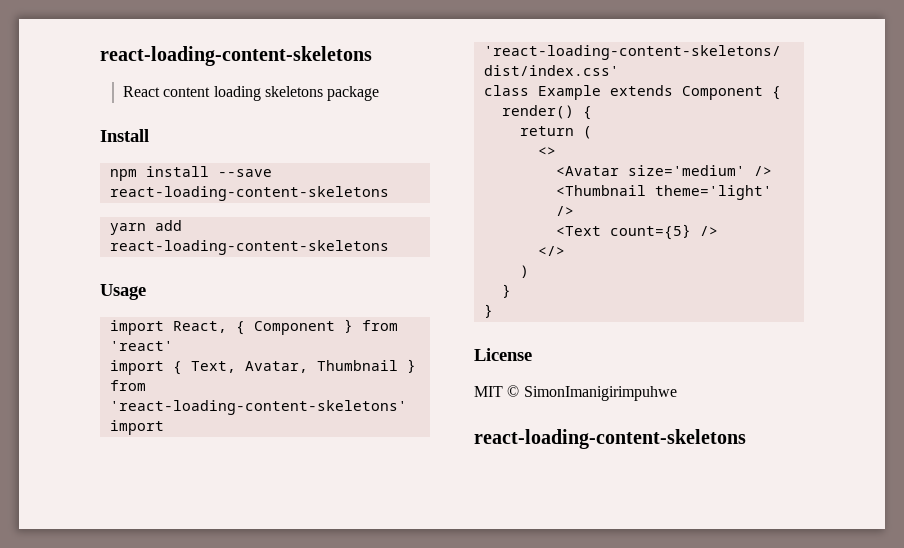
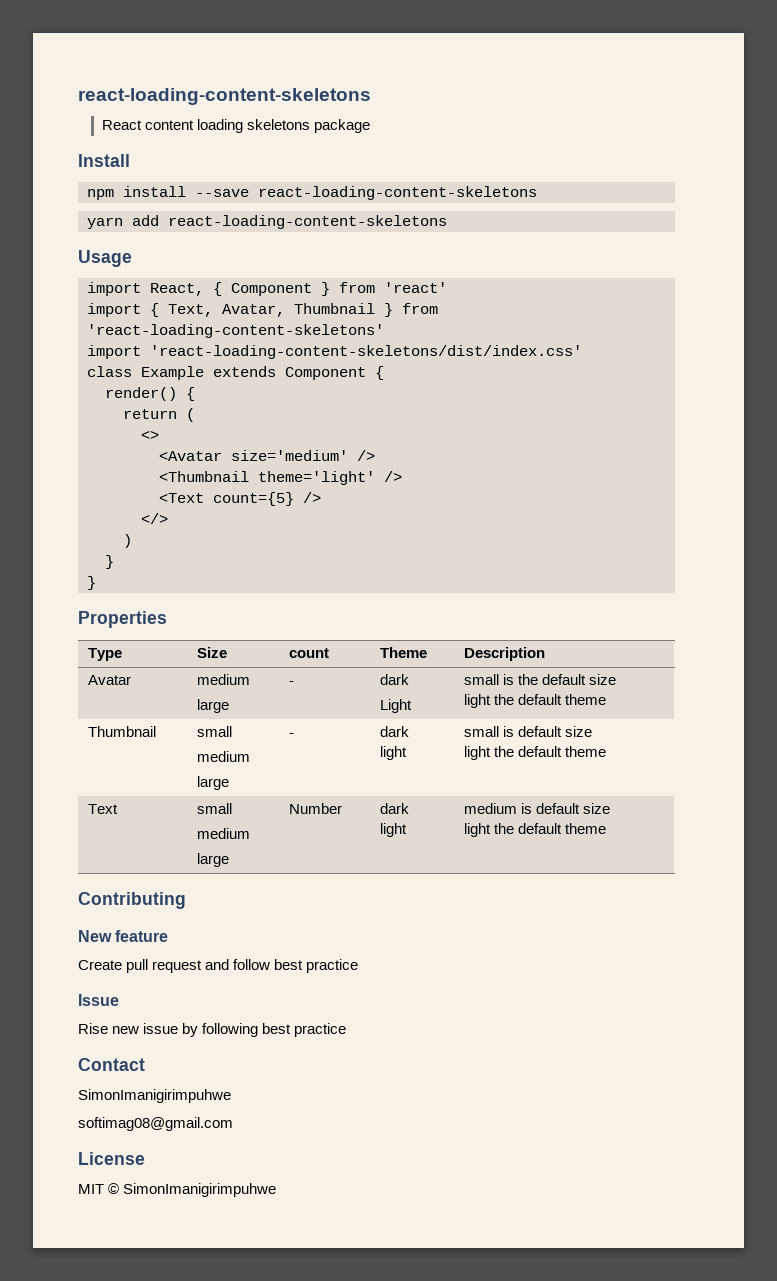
+ Properties
+ Type | Size | count | Theme | Description
+ Avatar | medium
+ large | - | dark
+ Light | small is the default size
+ light the default theme
+ Thumbnail | small
+ medium
+ large | - | dark
+ light | small is default size
+ light the default theme
+ Text | small
+ medium
+ large | Number | dark
+ light | medium is default size
+ light the default theme
+ Contributing
+ New feature
+ Create pull request and follow best practice
+ Issue
+ Rise new issue by following best practice
+ Contact
+ SimonImanigirimpuhwe
+ softimag08@gmail.com
  MIT © SimonImanigirimpuhwe
- react-loading-content-skeletons

